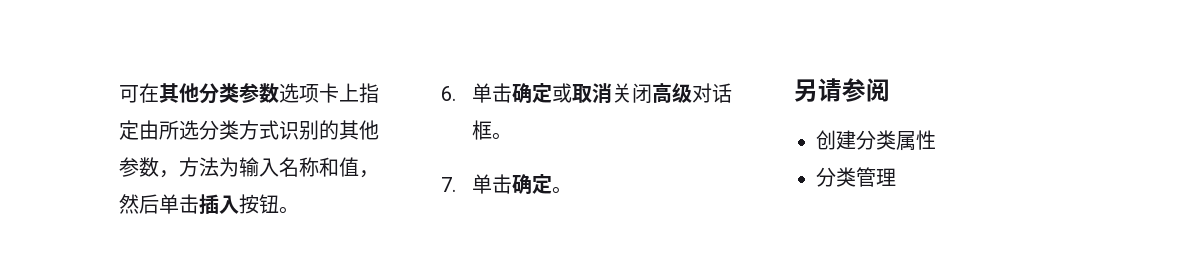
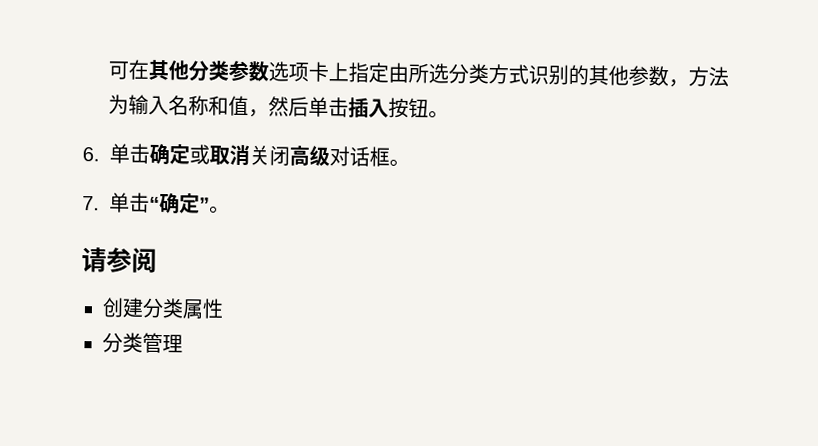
- 7.单击确定。
- 另请参阅
+ 7.单击“确定”。
+ 请参阅

